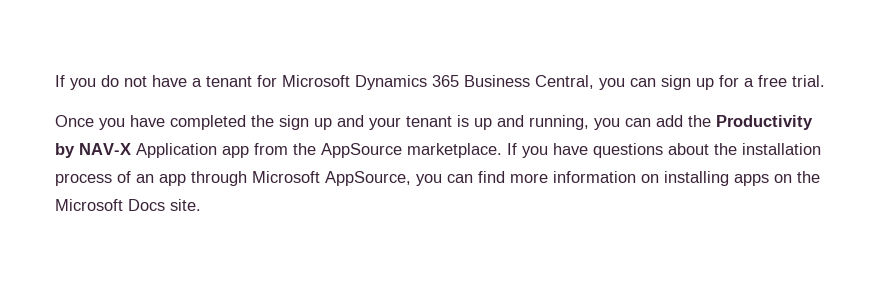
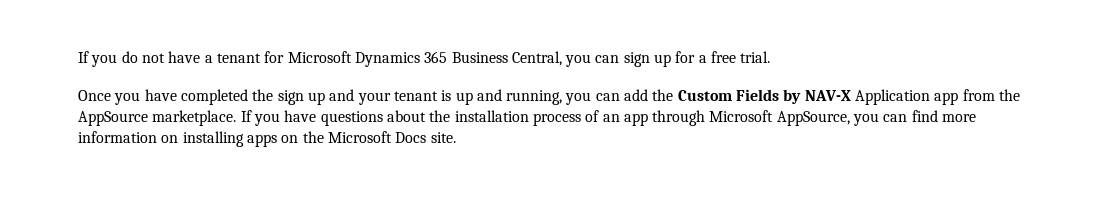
- Once you have completed the sign up and your tenant is up and running, you can add the Productivity by NAV-X Application app from the AppSource marketplace.
+ Once you have completed the sign up and your tenant is up and running, you can add the Custom Fields by NAV-X Application app from the AppSource marketplace.

